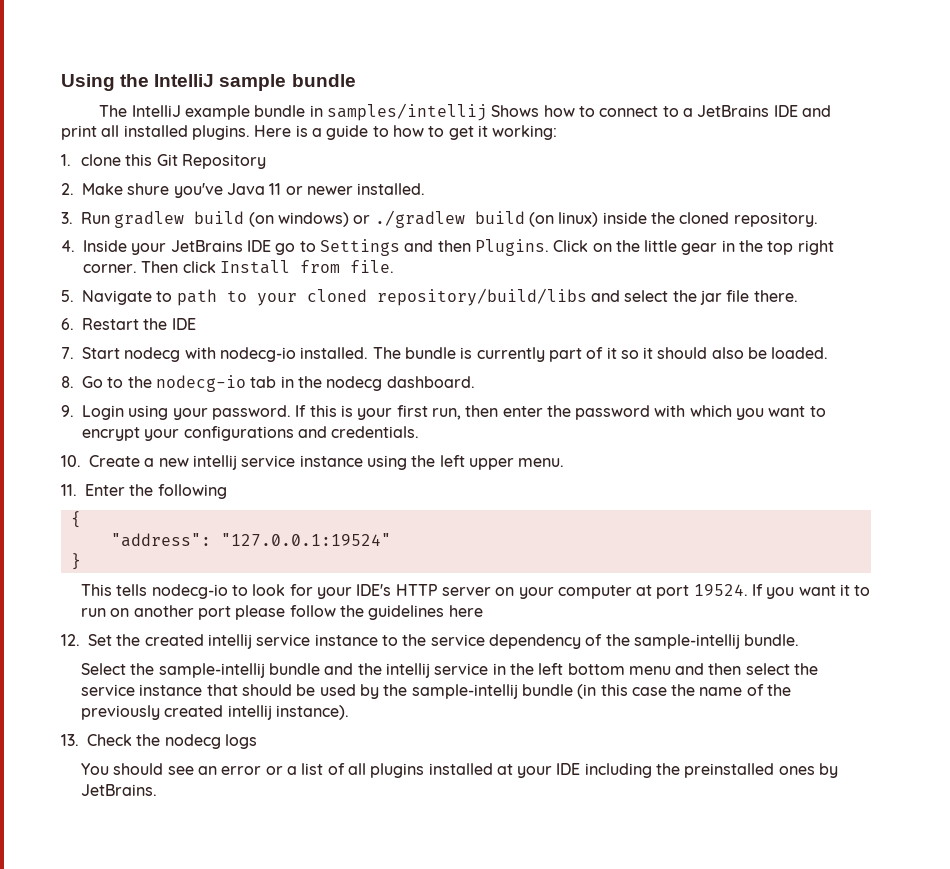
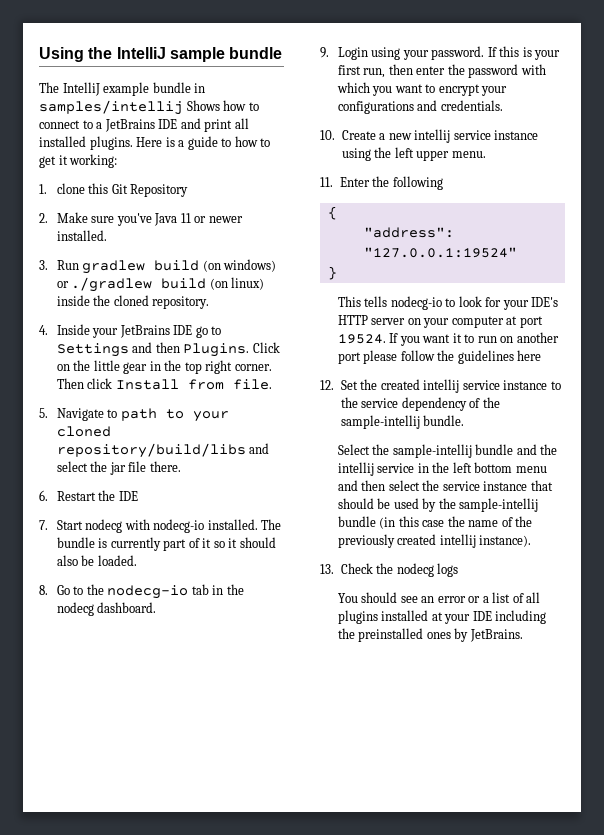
- 2. Make shure you've Java 11 or newer installed.
+ 2. Make sure you've Java 11 or newer installed.

